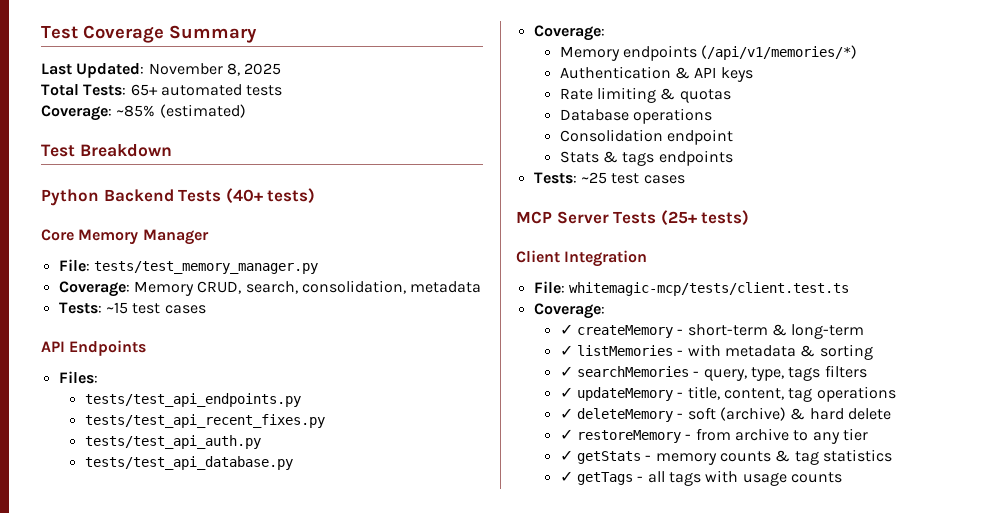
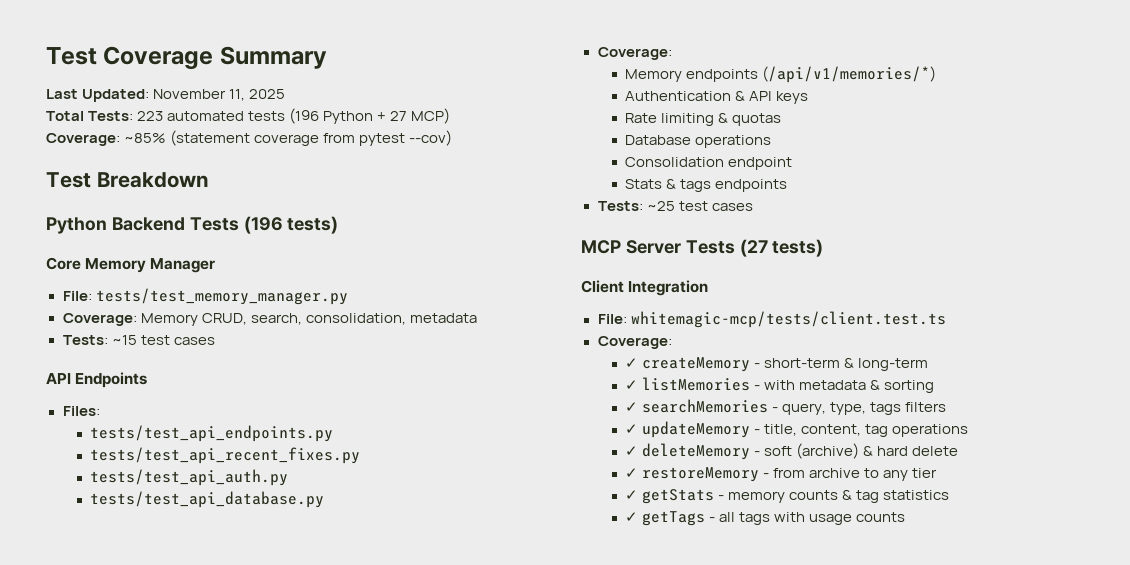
- Last Updated: November 8, 2025
+ Last Updated: November 11, 2025
- Total Tests: 65+ automated tests
- Coverage: ~85% (estimated)
+ Total Tests: 223 automated tests (196 Python + 27 MCP)
+ Coverage: ~85% (statement coverage from pytest --cov)
- Python Backend Tests (40+ tests)
+ Python Backend Tests (196 tests)
- MCP Server Tests (25+ tests)
+ MCP Server Tests (27 tests)

